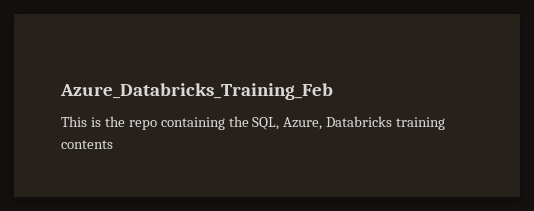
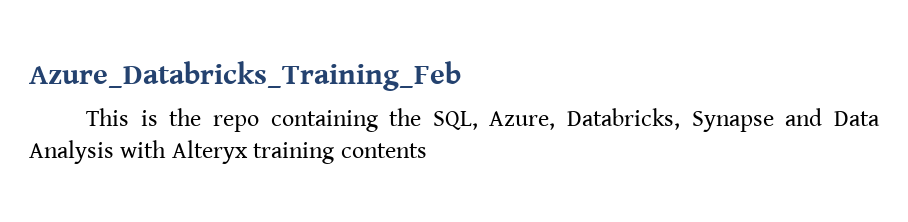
- This is the repo containing the SQL, Azure, Databricks training contents
+ This is the repo containing the SQL, Azure, Databricks, Synapse and Data Analysis with Alteryx training contents

